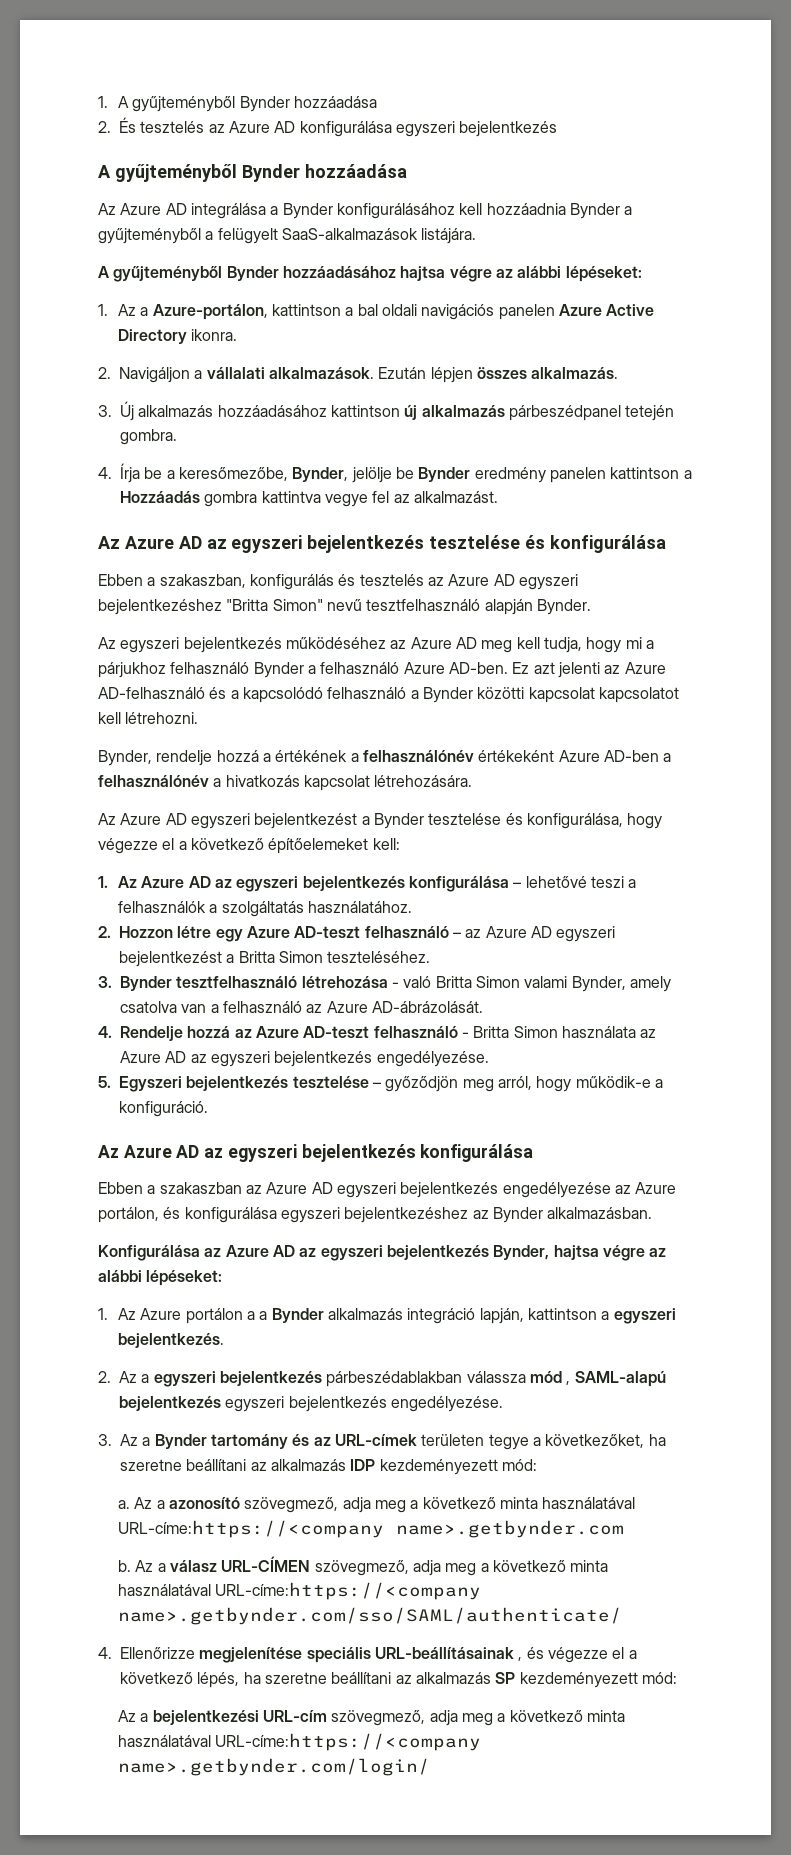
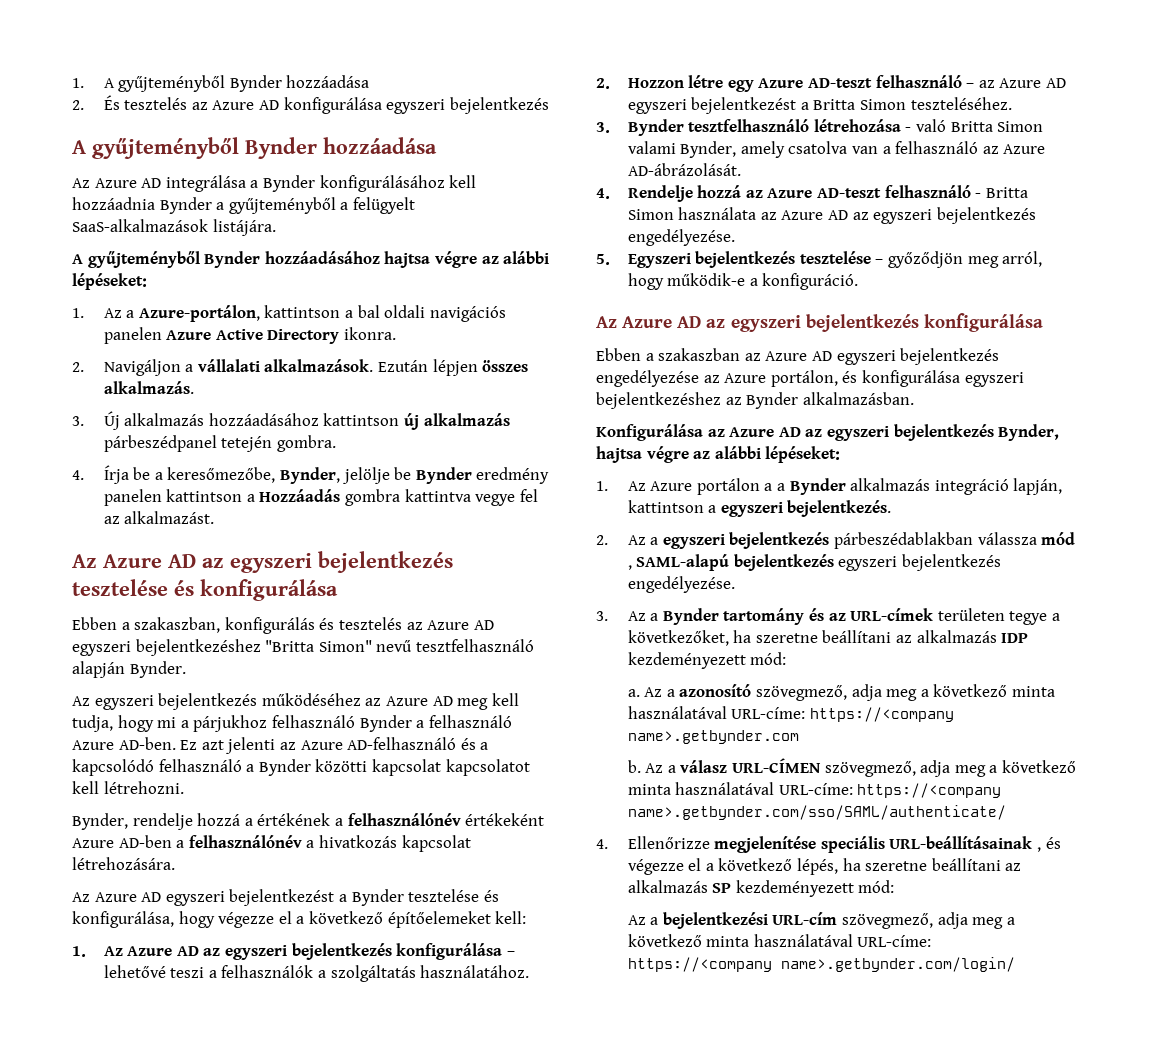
- Az a azonosító szövegmező, adja meg a következő minta használatával URL-címe:https://<company name>.getbynder.com
+ Az a azonosító szövegmező, adja meg a következő minta használatával URL-címe: https://<company name>.getbynder.com
- Az a válasz URL-CÍMEN szövegmező, adja meg a következő minta használatával URL-címe:https://<company name>.getbynder.com/sso/SAML/authenticate/
+ Az a válasz URL-CÍMEN szövegmező, adja meg a következő minta használatával URL-címe: https://<company name>.getbynder.com/sso/SAML/authenticate/
- Az a bejelentkezési URL-cím szövegmező, adja meg a következő minta használatával URL-címe:https://<company name>.getbynder.com/login/
+ Az a bejelentkezési URL-cím szövegmező, adja meg a következő minta használatával URL-címe: https://<company name>.getbynder.com/login/

